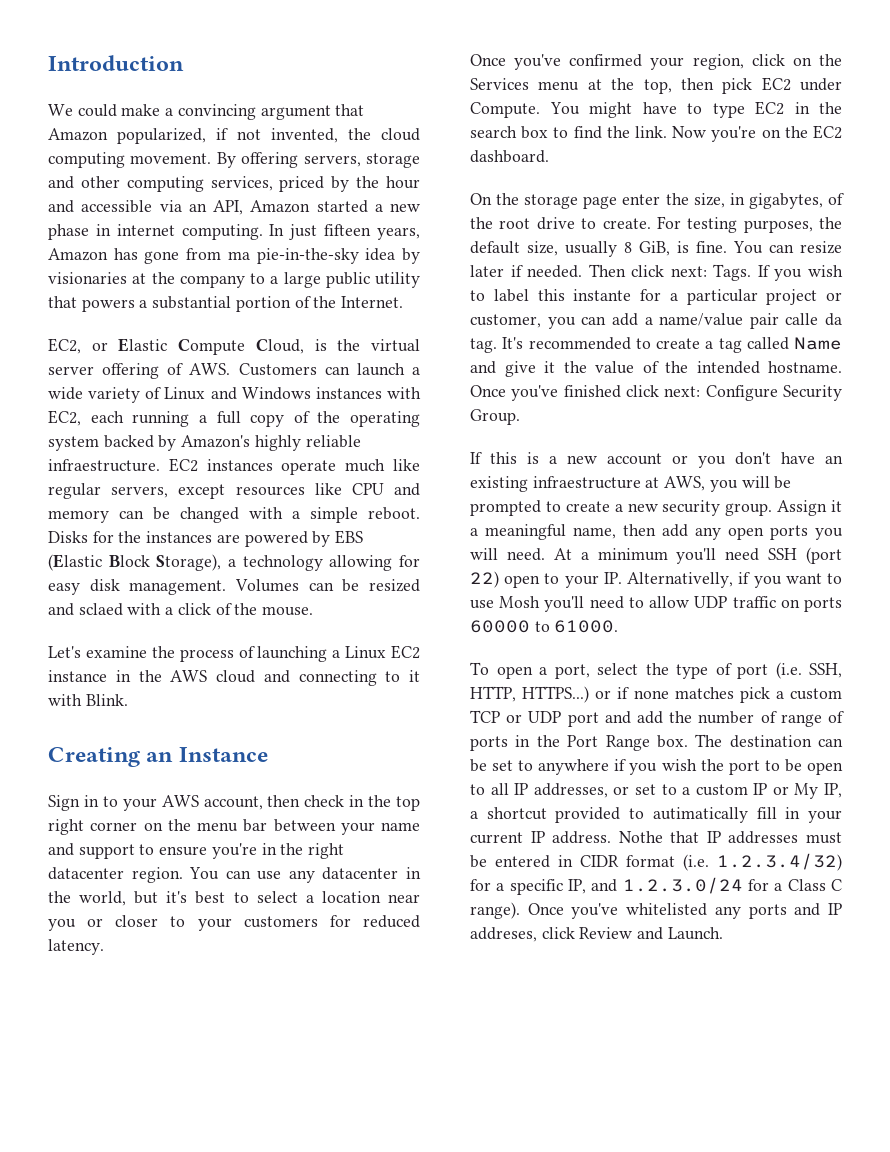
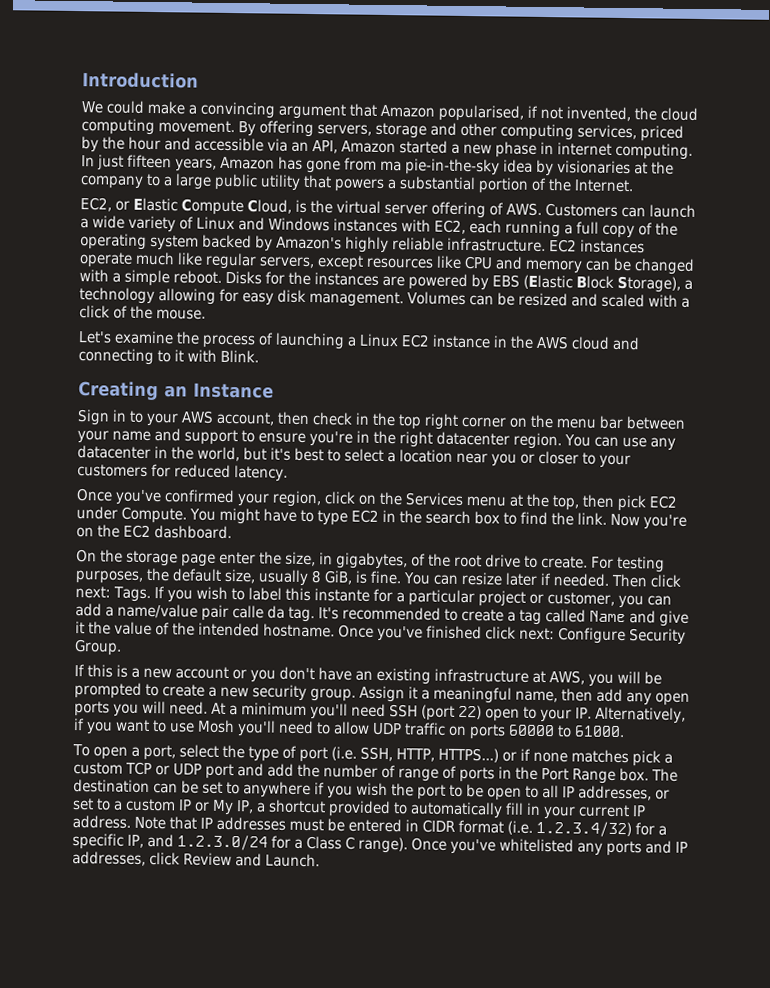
- We could make a convincing argument that Amazon popularized, if not invented, the cloud computing movement.
+ We could make a convincing argument that Amazon popularised, if not invented, the cloud computing movement.
- EC2, or Elastic Compute Cloud, is the virtual server offering of AWS. Customers can launch a wide variety of Linux and Windows instances with EC2, each running a full copy of the operating system backed by Amazon's highly reliable infraestructure.
+ EC2, or Elastic Compute Cloud, is the virtual server offering of AWS. Customers can launch a wide variety of Linux and Windows instances with EC2, each running a full copy of the operating system backed by Amazon's highly reliable infrastructure.
- Volumes can be resized and sclaed with a click of the mouse.
+ Volumes can be resized and scaled with a click of the mouse.
- If this is a new account or you don't have an existing infraestructure at AWS, you will be prompted to create a new security group.
+ If this is a new account or you don't have an existing infrastructure at AWS, you will be prompted to create a new security group.
- At a minimum you'll need SSH (port 22) open to your IP. Alternativelly, if you want to use Mosh you'll need to allow UDP traffic on ports 60000 to 61000.
+ At a minimum you'll need SSH (port 22) open to your IP. Alternatively, if you want to use Mosh you'll need to allow UDP traffic on ports 60000 to 61000.
- The destination can be set to anywhere if you wish the port to be open to all IP addresses, or set to a custom IP or My IP, a shortcut provided to autimatically fill in your current IP address.
+ The destination can be set to anywhere if you wish the port to be open to all IP addresses, or set to a custom IP or My IP, a shortcut provided to automatically fill in your current IP address.
- Nothe that IP addresses must be entered in CIDR format (i.e. 1.2.3.4/32) for a specific IP, and 1.2.3.0/24 for a Class C range).
+ Note that IP addresses must be entered in CIDR format (i.e. 1.2.3.4/32) for a specific IP, and 1.2.3.0/24 for a Class C range).
- Once you've whitelisted any ports and IP addreses, click Review and Launch.
+ Once you've whitelisted any ports and IP addresses, click Review and Launch.

